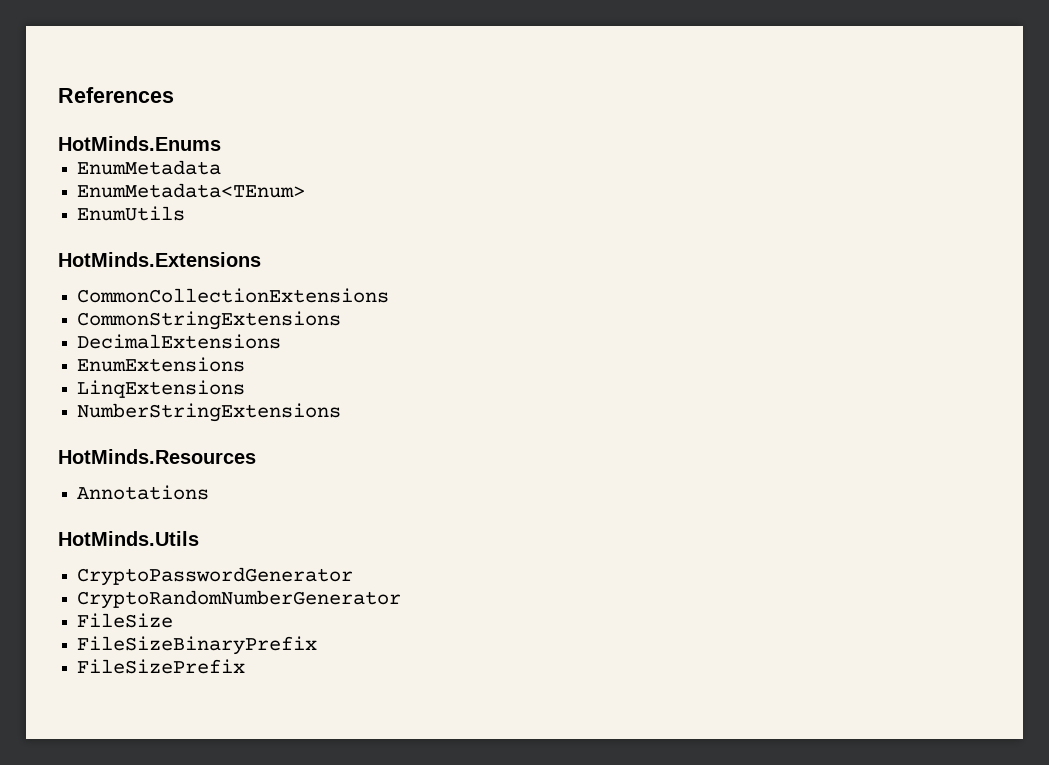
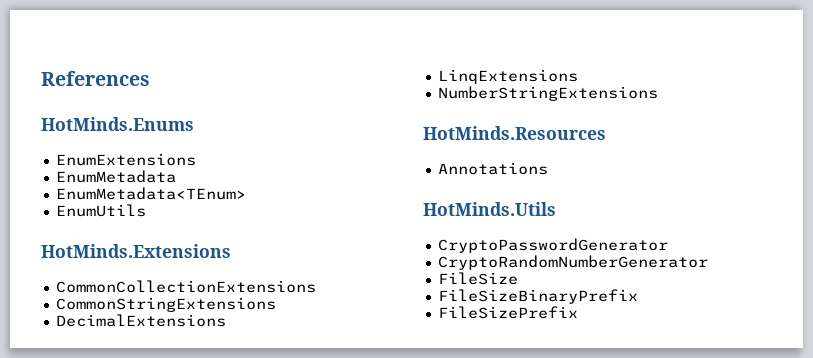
+ EnumExtensions
- EnumExtensions

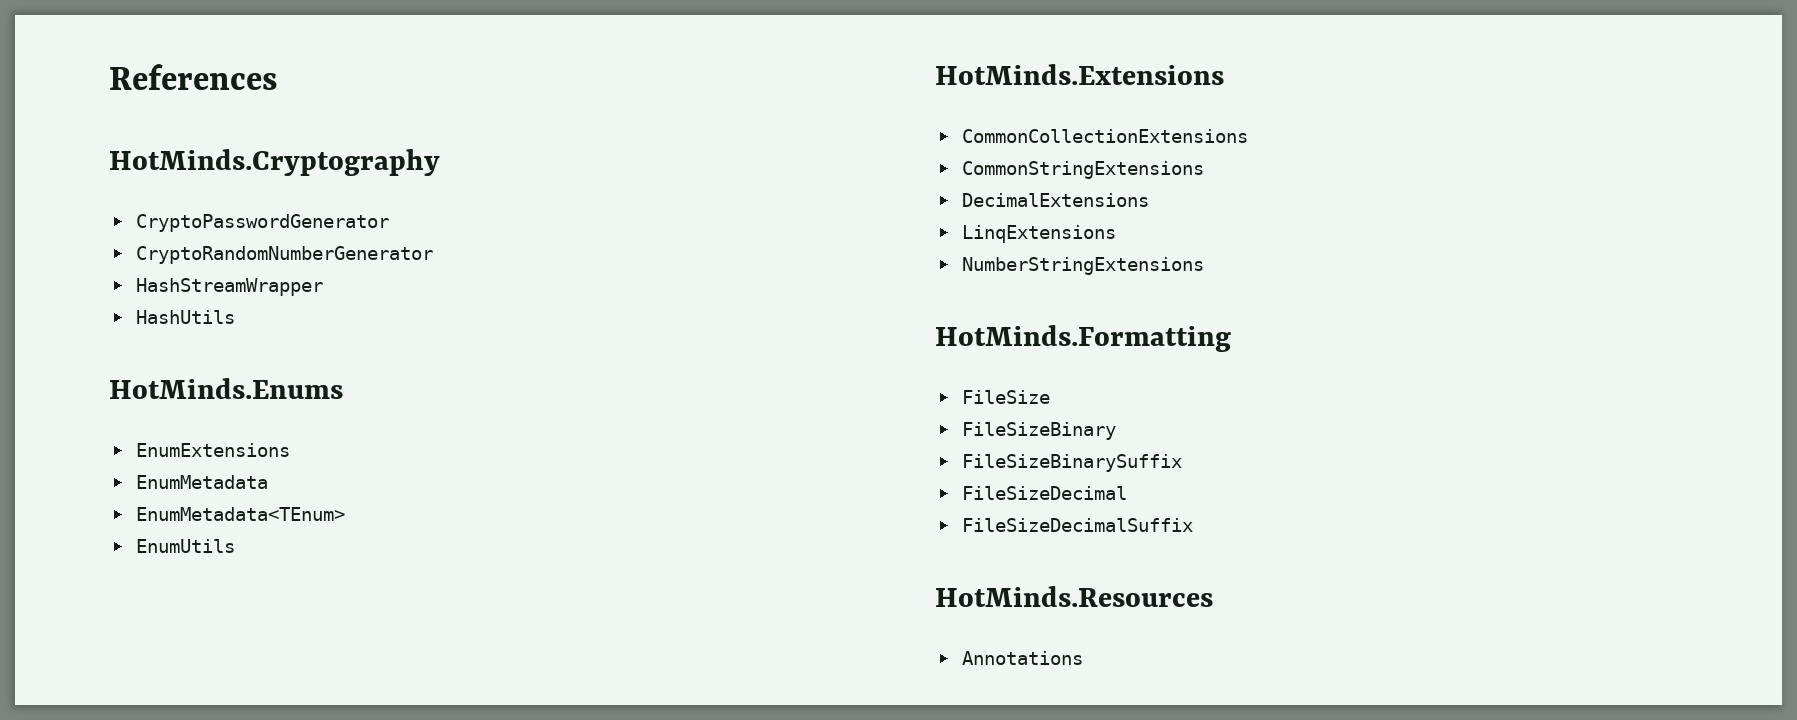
+ HotMinds.Cryptography
+ CryptoPasswordGenerator
+ CryptoRandomNumberGenerator
+ HashStreamWrapper
+ HashUtils
+ HotMinds.Formatting
+ FileSize
+ FileSizeBinary
+ FileSizeBinarySuffix
+ FileSizeDecimal
+ FileSizeDecimalSuffix
  HotMinds.Resources
  Annotations
- HotMinds.Utils
- CryptoPasswordGenerator
- CryptoRandomNumberGenerator
- FileSize
- FileSizeBinaryPrefix
- FileSizePrefix

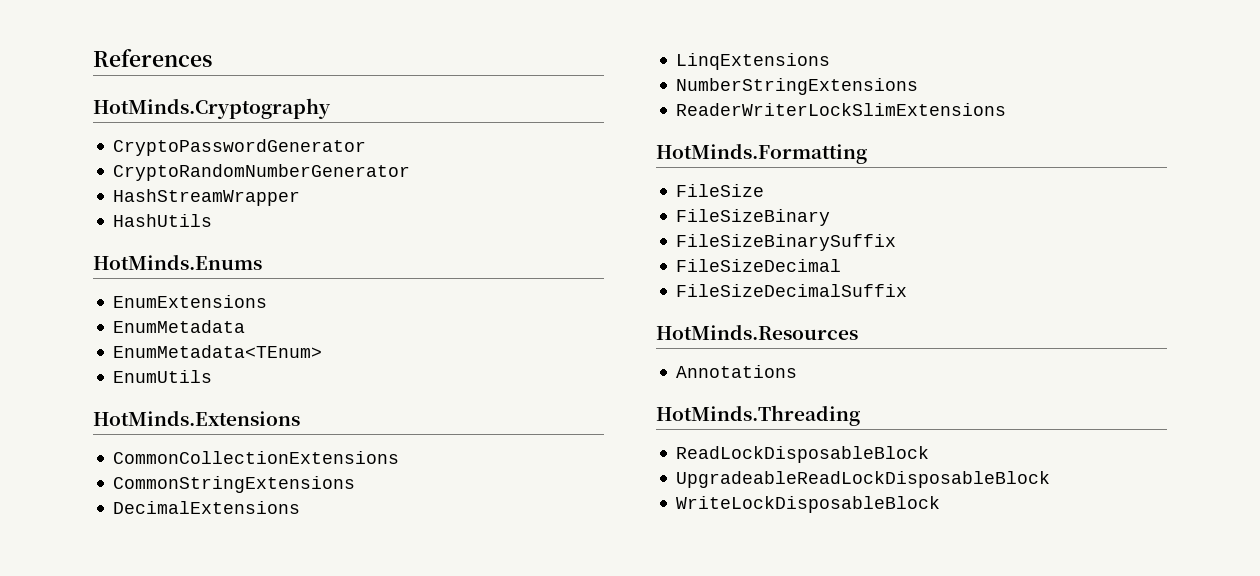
+ ReaderWriterLockSlimExtensions
+ HotMinds.Threading
+ ReadLockDisposableBlock
+ UpgradeableReadLockDisposableBlock
+ WriteLockDisposableBlock

